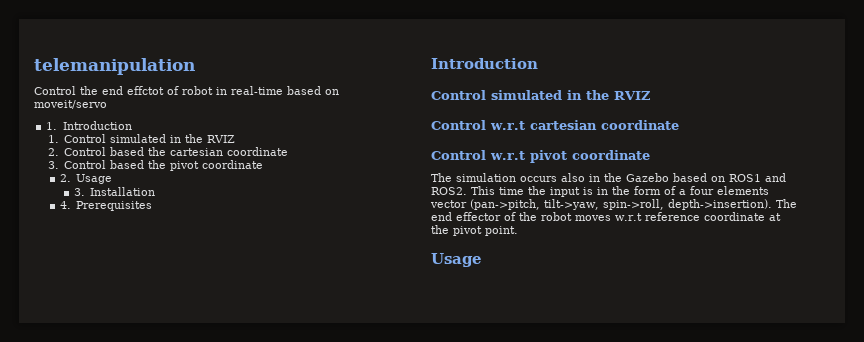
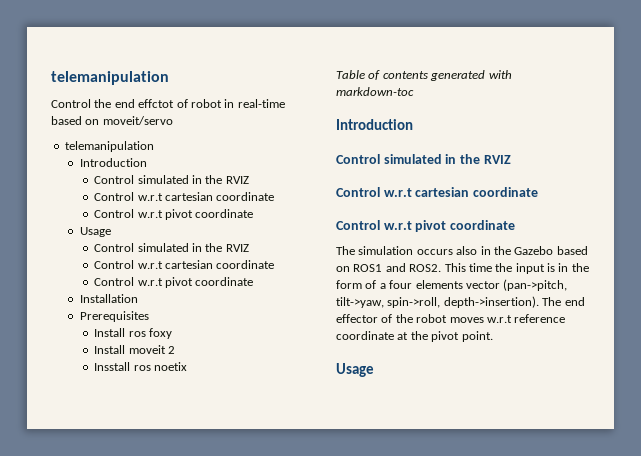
  Control the end effctot of robot in real-time based on moveit/servo
- 1. Introduction
- 1. Control simulated in the RVIZ
- 2. Control based the cartesian coordinate
- 3. Control based the pivot coordinate
- 2. Usage
- 3. Installation
+ telemanipulation
+ Introduction
+ Control simulated in the RVIZ
+ Control w.r.t cartesian coordinate
+ Control w.r.t pivot coordinate
+ Usage
+ Control simulated in the RVIZ
+ Control w.r.t cartesian coordinate
+ Control w.r.t pivot coordinate
+ Installation
- 4. Prerequisites
+ Prerequisites
+ Install ros foxy
+ Install moveit 2
+ Insstall ros noetix
+ Table of contents generated with markdown-toc

